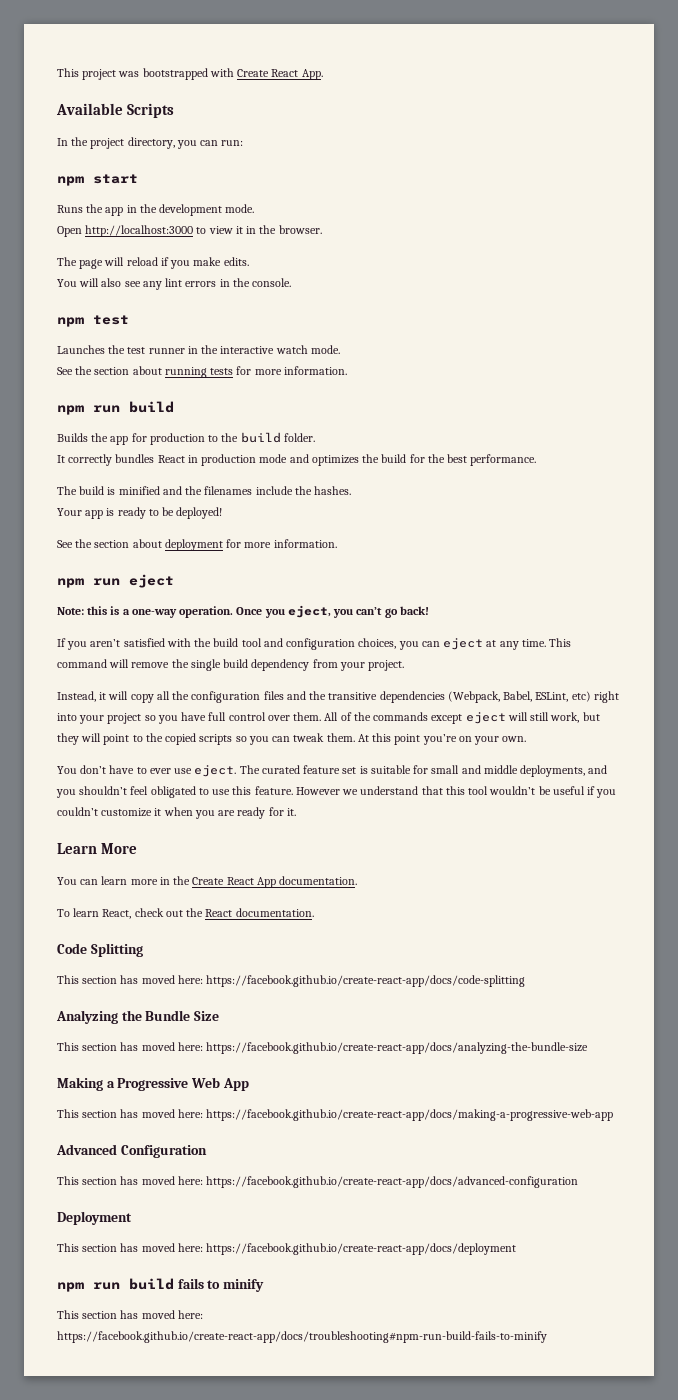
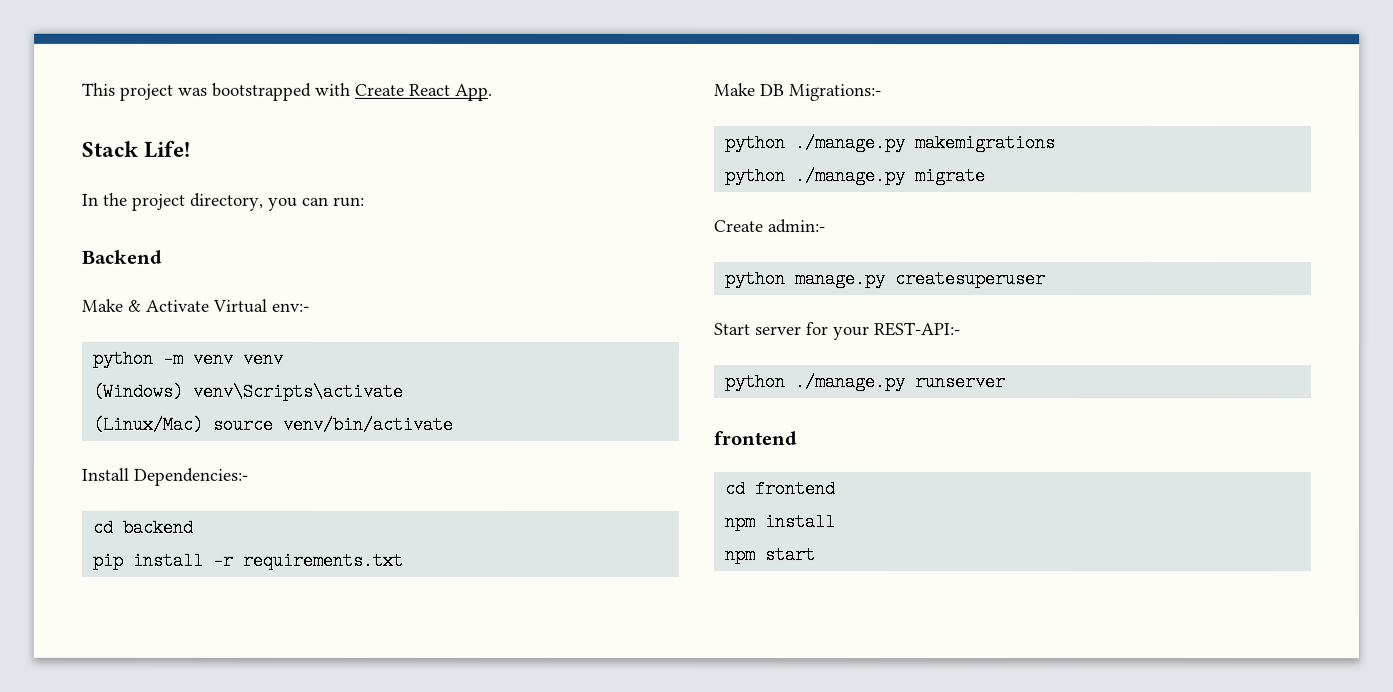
- Available Scripts
+ Stack Life!
+ Backend
+ Make & Activate Virtual env:-
+ python -m venv venv
+ (Windows) venv\Scripts\activate
+ (Linux/Mac) source venv/bin/activate
+ Install Dependencies:-
+ cd backend
+ pip install -r requirements.txt
+ Make DB Migrations:-
+ python ./manage.py makemigrations
+ python ./manage.py migrate
+ Create admin:-
+ python manage.py createsuperuser
+ Start server for your REST-API:-
+ python ./manage.py runserver
+ frontend
+ cd frontend
+ npm install
  npm start
- Runs the app in the development mode.
- Open http://localhost:3000 to view it in the browser.
- The page will reload if you make edits.
- You will also see any lint errors in the console.
- npm test
- Launches the test runner in the interactive watch mode.
- See the section about running tests for more information.
- npm run build
- Builds the app for production to the build folder.
- It correctly bundles React in production mode and optimizes the build for the best performance.
- The build is minified and the filenames include the hashes.
- Your app is ready to be deployed!
- See the section about deployment for more information.
- npm run eject
- Note: this is a one-way operation. Once you eject, you can’t go back!
- If you aren’t satisfied with the build tool and configuration choices, you can eject at any time. This command will remove the single build dependency from your project.
- Instead, it will copy all the configuration files and the transitive dependencies (Webpack, Babel, ESLint, etc) right into your project so you have full control over them. All of the commands except eject will still work, but they will point to the copied scripts so you can tweak them. At this point you’re on your own.
- You don’t have to ever use eject. The curated feature set is suitable for small and middle deployments, and you shouldn’t feel obligated to use this feature. However we understand that this tool wouldn’t be useful if you couldn’t customize it when you are ready for it.
- Learn More
- You can learn more in the Create React App documentation.
- To learn React, check out the React documentation.
- Code Splitting
- This section has moved here: https://facebook.github.io/create-react-app/docs/code-splitting
- Analyzing the Bundle Size
- This section has moved here: https://facebook.github.io/create-react-app/docs/analyzing-the-bundle-size
- Making a Progressive Web App
- This section has moved here: https://facebook.github.io/create-react-app/docs/making-a-progressive-web-app
- Advanced Configuration
- This section has moved here: https://facebook.github.io/create-react-app/docs/advanced-configuration
- Deployment
- This section has moved here: https://facebook.github.io/create-react-app/docs/deployment
- npm run build fails to minify
- This section has moved here: https://facebook.github.io/create-react-app/docs/troubleshooting#npm-run-build-fails-to-minify

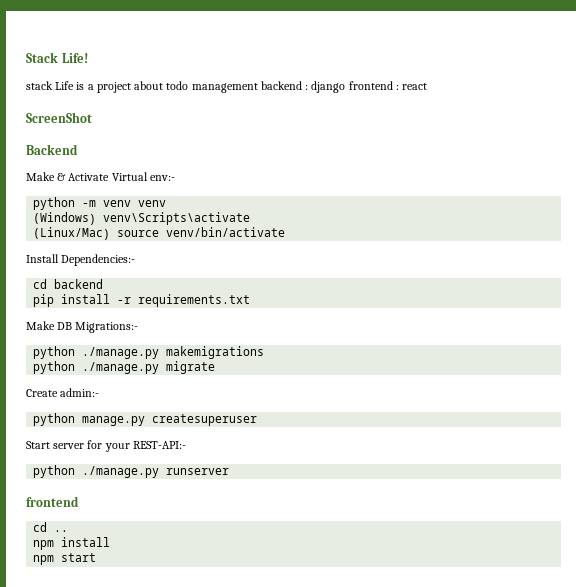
- This project was bootstrapped with Create React App.
  Stack Life!
- In the project directory, you can run:
+ stack Life is a project about todo management backend : django frontend : react
+ ScreenShot
- cd frontend
+ cd ..

